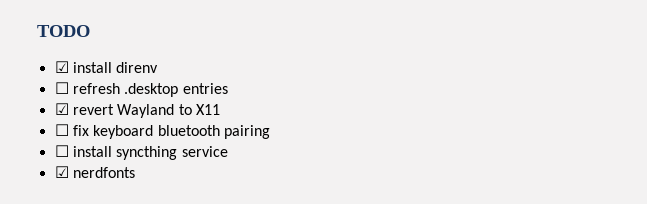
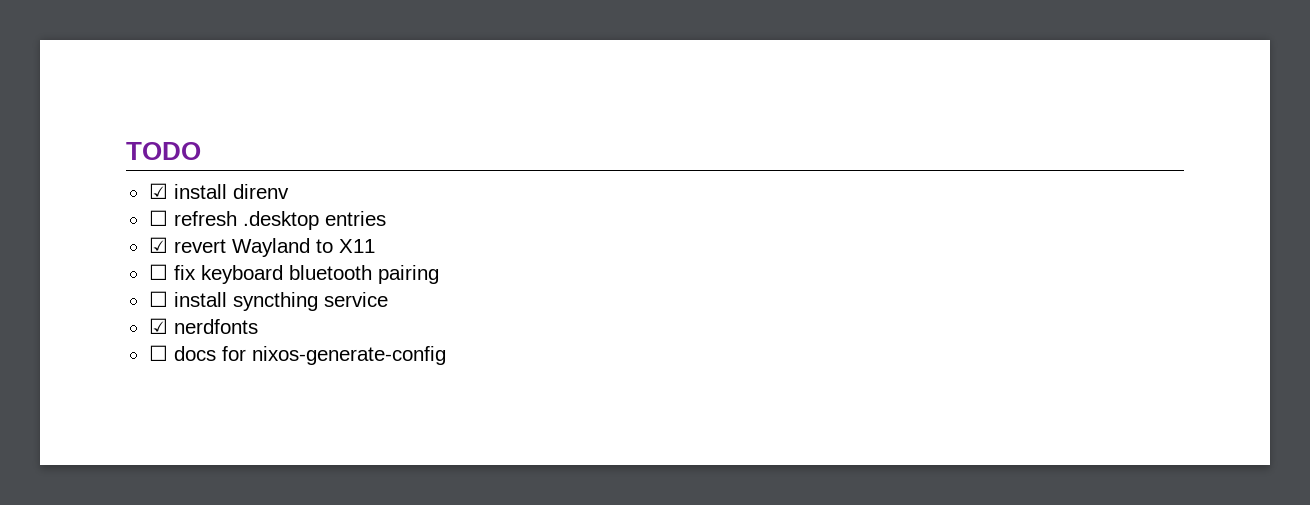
+ ☐ docs for nixos-generate-config

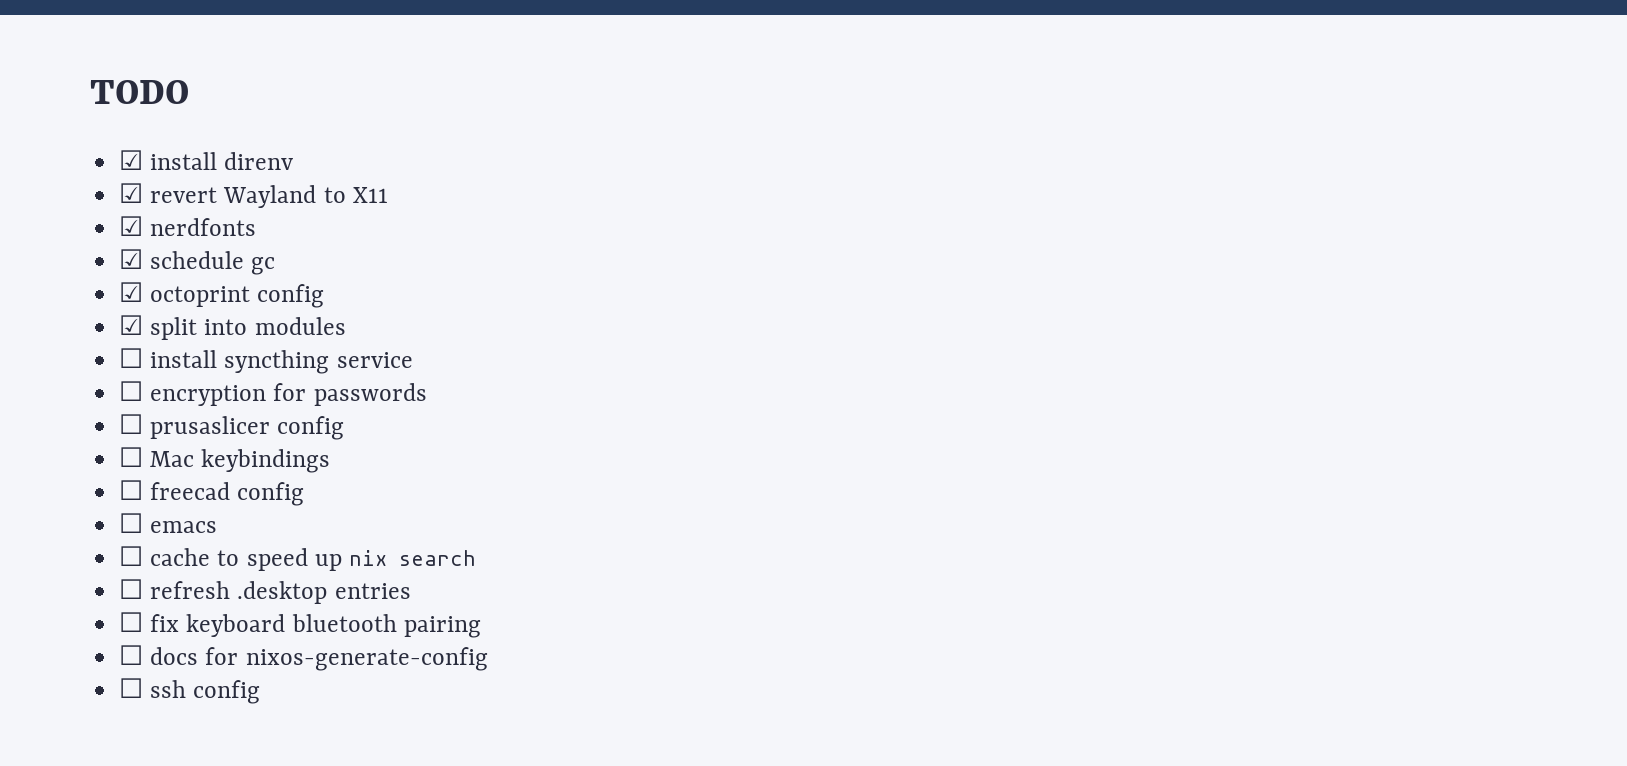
- ☐ refresh .desktop entries
+ ☑ nerdfonts
+ ☑ schedule gc
+ ☑ octoprint config
+ ☑ split into modules
+ ☐ install syncthing service
+ ☐ encryption for passwords
+ ☐ prusaslicer config
+ ☐ Mac keybindings
+ ☐ freecad config
+ ☐ emacs
+ ☐ cache to speed up nix search
+ ☐ refresh .desktop entries
- ☐ install syncthing service
- ☑ nerdfonts
+ ☐ ssh config

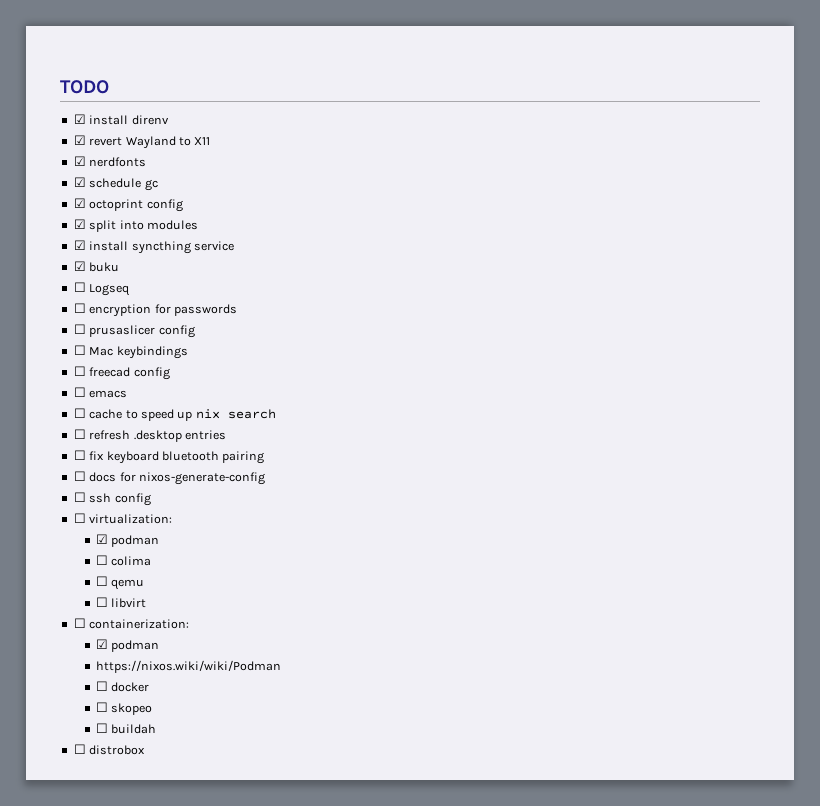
- ☐ install syncthing service
+ ☑ install syncthing service
+ ☑ buku
+ ☐ Logseq
+ ☐ virtualization:
+ ☑ podman
+ ☐ colima
+ ☐ qemu
+ ☐ libvirt
+ ☐ containerization:
+ ☑ podman
+ https://nixos.wiki/wiki/Podman
+ ☐ docker
+ ☐ skopeo
+ ☐ buildah
+ ☐ distrobox

